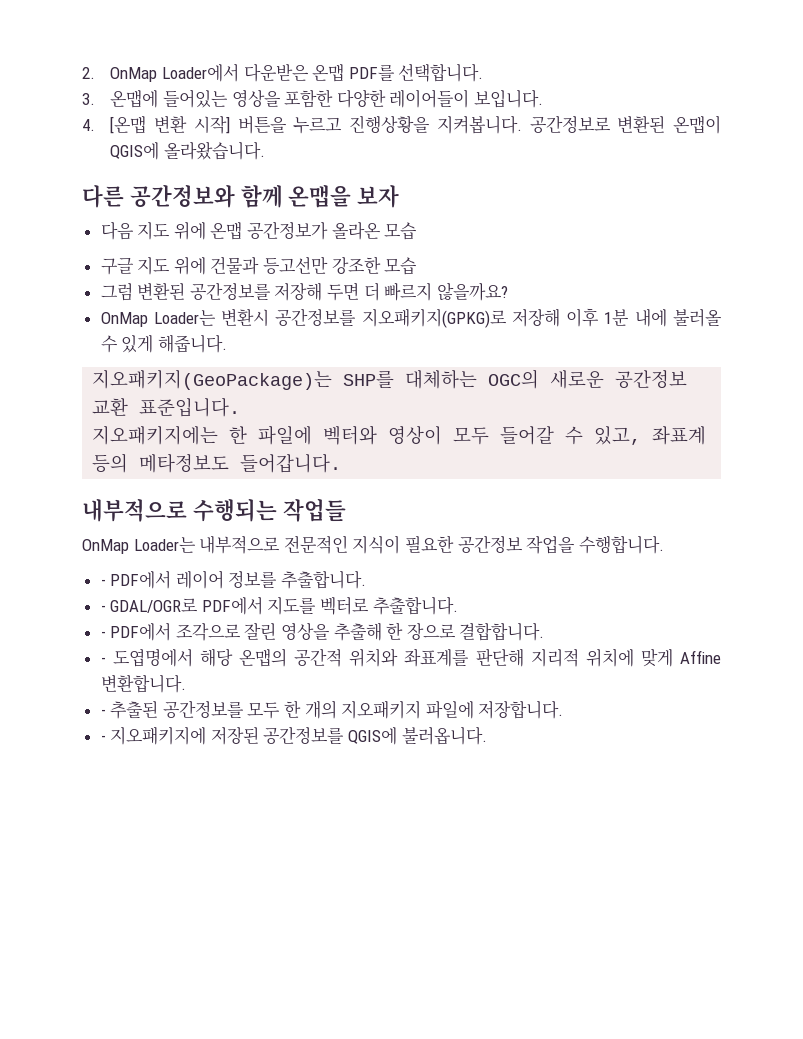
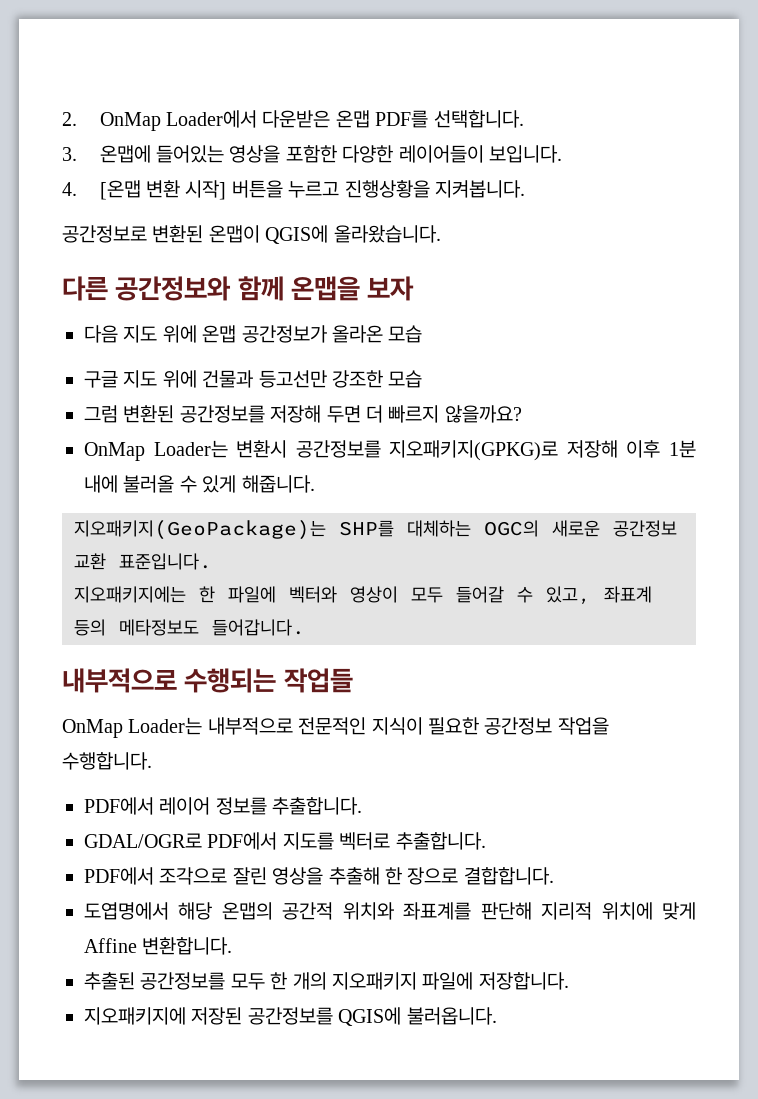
- 4. [온맵 변환 시작] 버튼을 누르고 진행상황을 지켜봅니다. 공간정보로 변환된 온맵이 QGIS에 올라왔습니다.
+ 4. [온맵 변환 시작] 버튼을 누르고 진행상황을 지켜봅니다.
+ 공간정보로 변환된 온맵이 QGIS에 올라왔습니다.
- - PDF에서 레이어 정보를 추출합니다.
+ PDF에서 레이어 정보를 추출합니다.
- - GDAL/OGR로 PDF에서 지도를 벡터로 추출합니다.
+ GDAL/OGR로 PDF에서 지도를 벡터로 추출합니다.
- - PDF에서 조각으로 잘린 영상을 추출해 한 장으로 결합합니다.
+ PDF에서 조각으로 잘린 영상을 추출해 한 장으로 결합합니다.
- - 도엽명에서 해당 온맵의 공간적 위치와 좌표계를 판단해 지리적 위치에 맞게 Affine 변환합니다.
+ 도엽명에서 해당 온맵의 공간적 위치와 좌표계를 판단해 지리적 위치에 맞게 Affine 변환합니다.
- - 추출된 공간정보를 모두 한 개의 지오패키지 파일에 저장합니다.
+ 추출된 공간정보를 모두 한 개의 지오패키지 파일에 저장합니다.
- - 지오패키지에 저장된 공간정보를 QGIS에 불러옵니다.
+ 지오패키지에 저장된 공간정보를 QGIS에 불러옵니다.

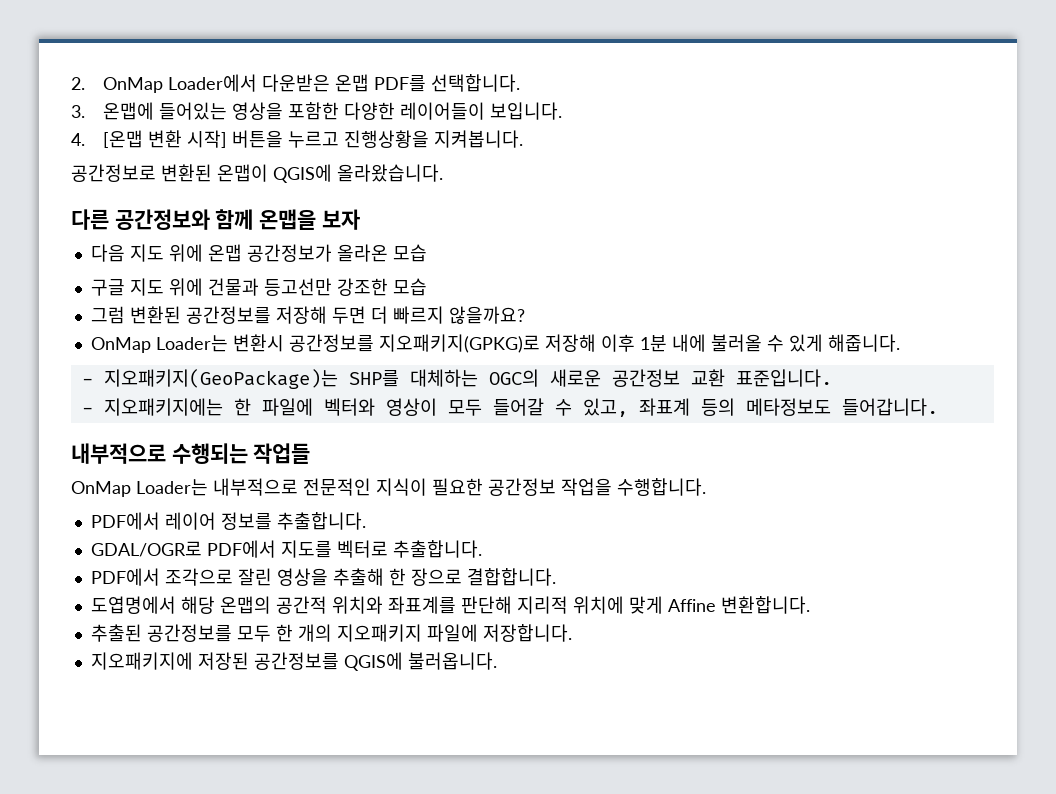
- 지오패키지(GeoPackage)는 SHP를 대체하는 OGC의 새로운 공간정보 교환 표준입니다.
+ - 지오패키지(GeoPackage)는 SHP를 대체하는 OGC의 새로운 공간정보 교환 표준입니다.
- 지오패키지에는 한 파일에 벡터와 영상이 모두 들어갈 수 있고, 좌표계 등의 메타정보도 들어갑니다.
+ - 지오패키지에는 한 파일에 벡터와 영상이 모두 들어갈 수 있고, 좌표계 등의 메타정보도 들어갑니다.

